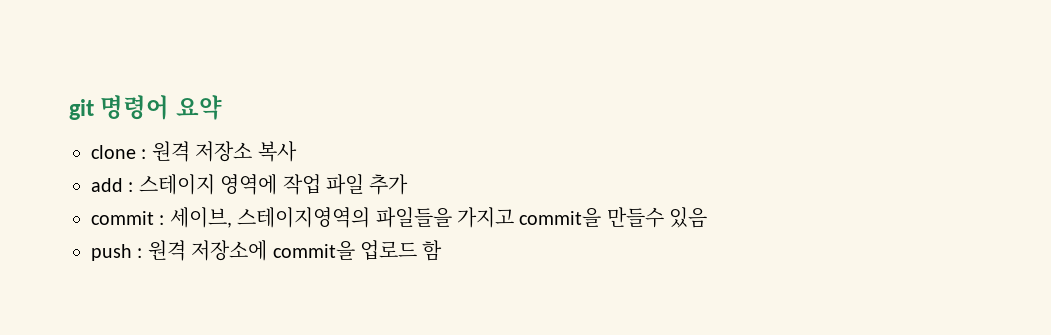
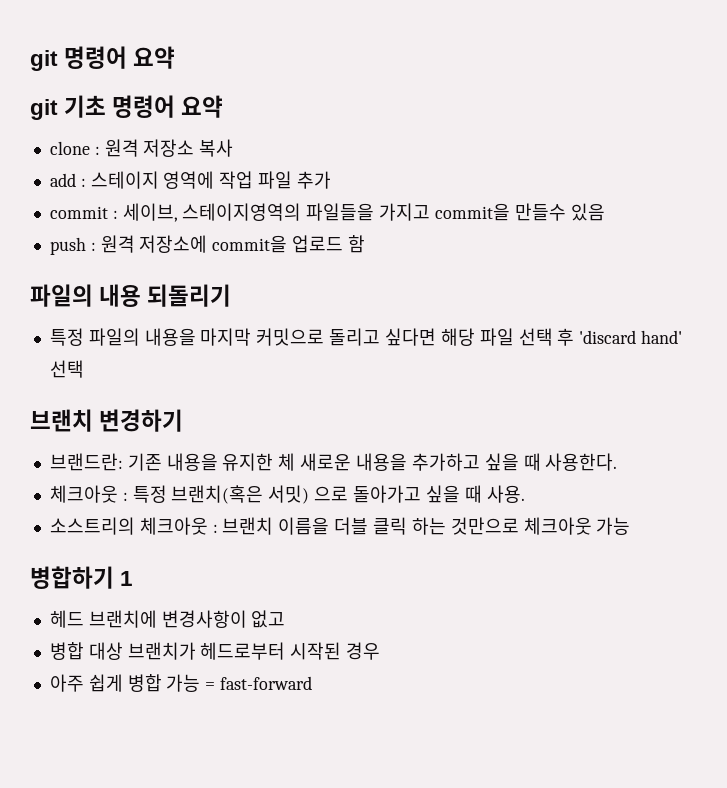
+ git 기초 명령어 요약
+ 파일의 내용 되돌리기
+ 특정 파일의 내용을 마지막 커밋으로 돌리고 싶다면 해당 파일 선택 후 'discard hand' 선택
+ 브랜치 변경하기
+ 브랜드란: 기존 내용을 유지한 체 새로운 내용을 추가하고 싶을 때 사용한다.
+ 체크아웃 : 특정 브랜치(혹은 서밋) 으로 돌아가고 싶을 때 사용.
+ 소스트리의 체크아웃 : 브랜치 이름을 더블 클릭 하는 것만으로 체크아웃 가능
+ 병합하기 1
+ 헤드 브랜치에 변경사항이 없고
+ 병합 대상 브랜치가 헤드로부터 시작된 경우
+ 아주 쉽게 병합 가능 = fast-forward

